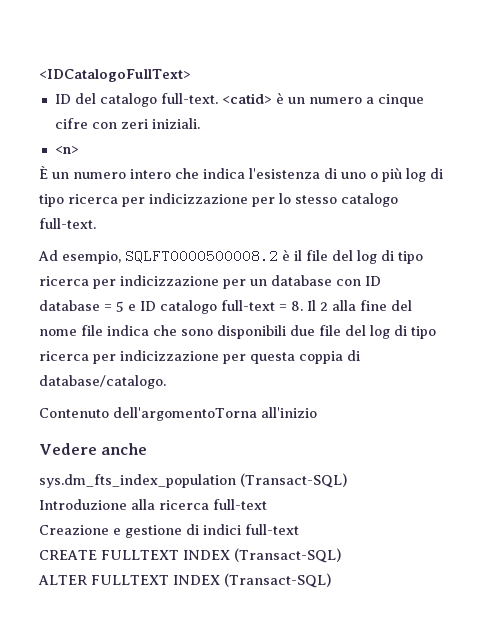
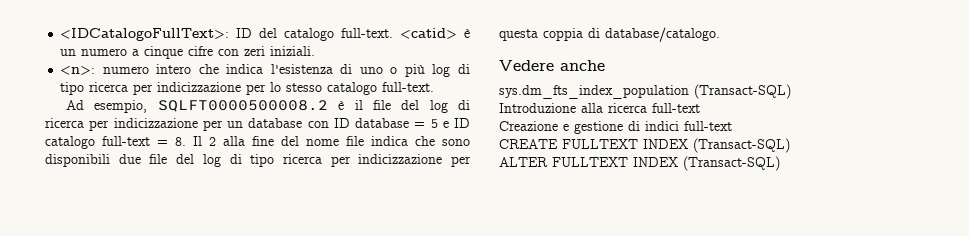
- <IDCatalogoFullText>
- ID del catalogo full-text.
+ <IDCatalogoFullText>: ID del catalogo full-text.
- <n>
- È un numero intero che indica l'esistenza di uno o più log di tipo ricerca per indicizzazione per lo stesso catalogo full-text.
+ <n>: numero intero che indica l'esistenza di uno o più log di tipo ricerca per indicizzazione per lo stesso catalogo full-text.
- Ad esempio, SQLFT0000500008.2 è il file del log di tipo ricerca per indicizzazione per un database con ID database = 5 e ID catalogo full-text = 8. Il 2 alla fine del nome file indica che sono disponibili due file del log di tipo ricerca per indicizzazione per questa coppia di database/catalogo.
+ Ad esempio, SQLFT0000500008.2 è il file del log di ricerca per indicizzazione per un database con ID database = 5 e ID catalogo full-text = 8. Il 2 alla fine del nome file indica che sono disponibili due file del log di tipo ricerca per indicizzazione per questa coppia di database/catalogo.
- Contenuto dell'argomentoTorna all'inizio

